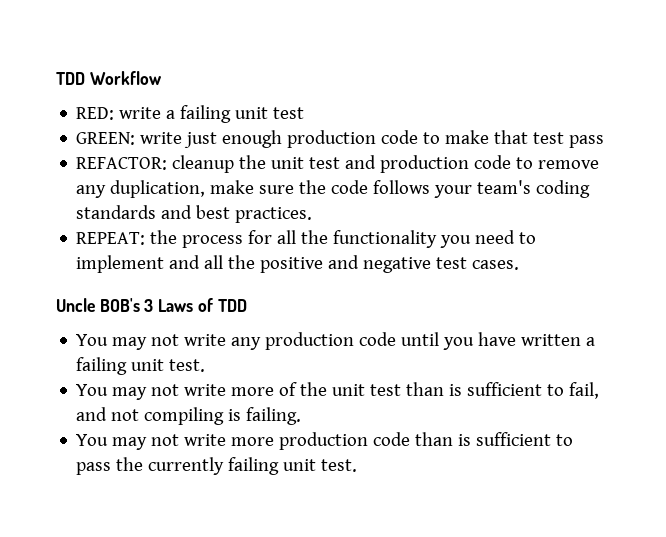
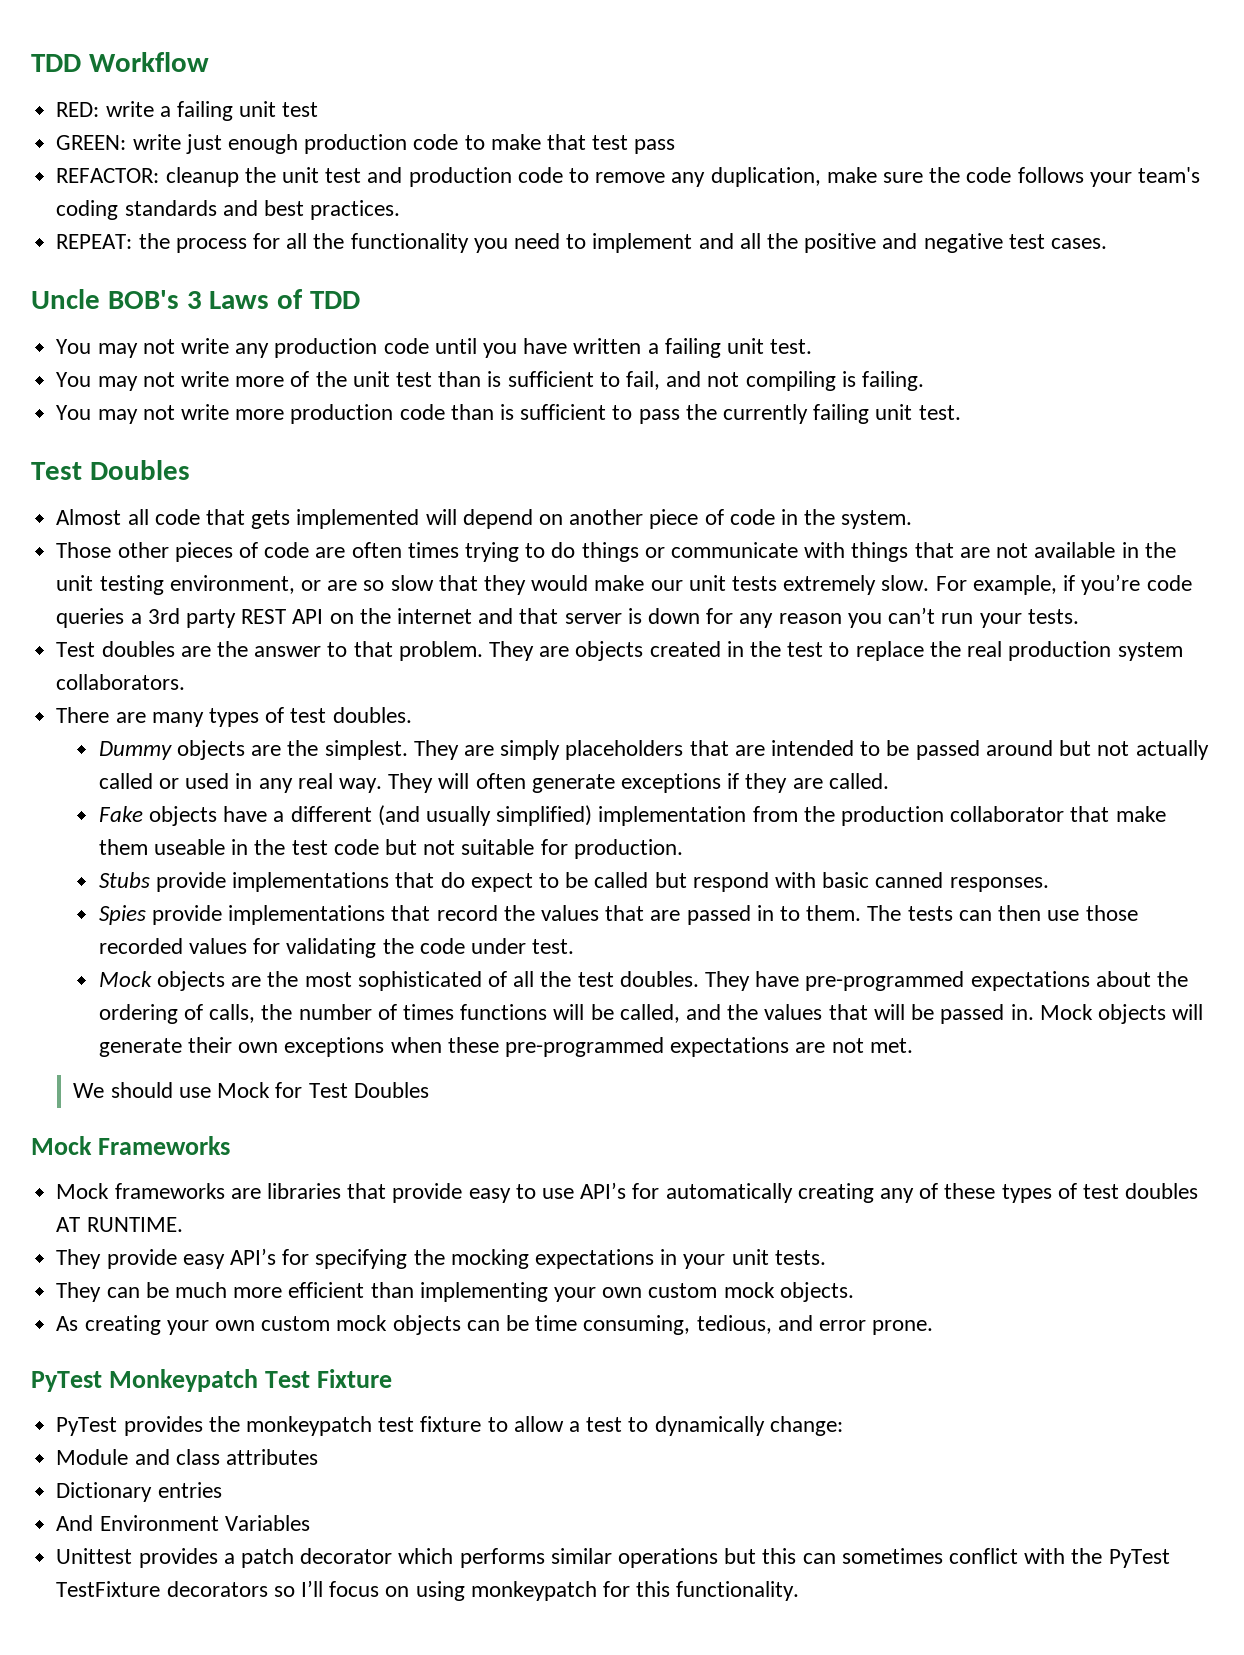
  You may not write more production code than is sufficient to pass the currently failing unit test.
+ Test Doubles
+ Almost all code that gets implemented will depend on another piece of code in the system.
+ Those other pieces of code are often times trying to do things or communicate with things that are not available in the unit testing environment, or are so slow that they would make our unit tests extremely slow. For example, if you’re code queries a 3rd party REST API on the internet and that server is down for any reason you can’t run your tests.
+ Test doubles are the answer to that problem. They are objects created in the test to replace the real production system collaborators.
+ There are many types of test doubles.
+ Dummy objects are the simplest. They are simply placeholders that are intended to be passed around but not actually called or used in any real way. They will often generate exceptions if they are called.
+ Fake objects have a different (and usually simplified) implementation from the production collaborator that make them useable in the test code but not suitable for production.
+ Stubs provide implementations that do expect to be called but respond with basic canned responses.
+ Spies provide implementations that record the values that are passed in to them. The tests can then use those recorded values for validating the code under test.
+ Mock objects are the most sophisticated of all the test doubles. They have pre-programmed expectations about the ordering of calls, the number of times functions will be called, and the values that will be passed in. Mock objects will generate their own exceptions when these pre-programmed expectations are not met.
+ We should use Mock for Test Doubles
+ Mock Frameworks
+ Mock frameworks are libraries that provide easy to use API’s for automatically creating any of these types of test doubles AT RUNTIME.
+ They provide easy API’s for specifying the mocking expectations in your unit tests.
+ They can be much more efficient than implementing your own custom mock objects.
+ As creating your own custom mock objects can be time consuming, tedious, and error prone.
+ PyTest Monkeypatch Test Fixture
+ PyTest provides the monkeypatch test fixture to allow a test to dynamically change:
+ Module and class attributes
+ Dictionary entries
+ And Environment Variables
+ Unittest provides a patch decorator which performs similar operations but this can sometimes conflict with the PyTest TestFixture decorators so I’ll focus on using monkeypatch for this functionality.

